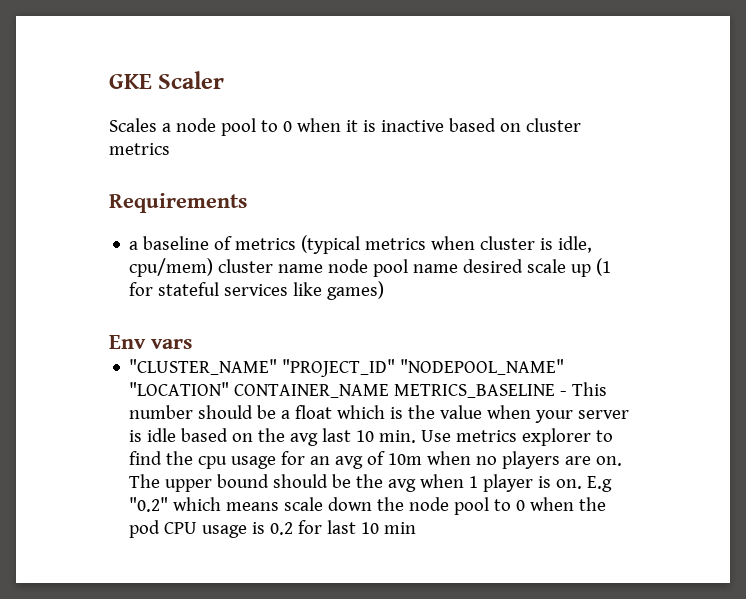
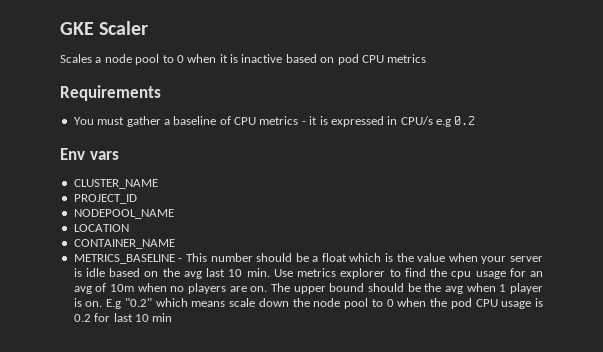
- Scales a node pool to 0 when it is inactive based on cluster metrics
+ Scales a node pool to 0 when it is inactive based on pod CPU metrics
- a baseline of metrics (typical metrics when cluster is idle, cpu/mem) cluster name node pool name desired scale up (1 for stateful services like games)
+ You must gather a baseline of CPU metrics - it is expressed in CPU/s e.g 0.2
  Env vars
- "CLUSTER_NAME" "PROJECT_ID" "NODEPOOL_NAME" "LOCATION" CONTAINER_NAME METRICS_BASELINE - This number should be a float which is the value when your server is idle based on the avg last 10 min. Use metrics explorer to find the cpu usage for an avg of 10m when no players are on.
+ CLUSTER_NAME
+ PROJECT_ID
+ NODEPOOL_NAME
+ LOCATION
+ CONTAINER_NAME
+ METRICS_BASELINE - This number should be a float which is the value when your server is idle based on the avg last 10 min. Use metrics explorer to find the cpu usage for an avg of 10m when no players are on.

